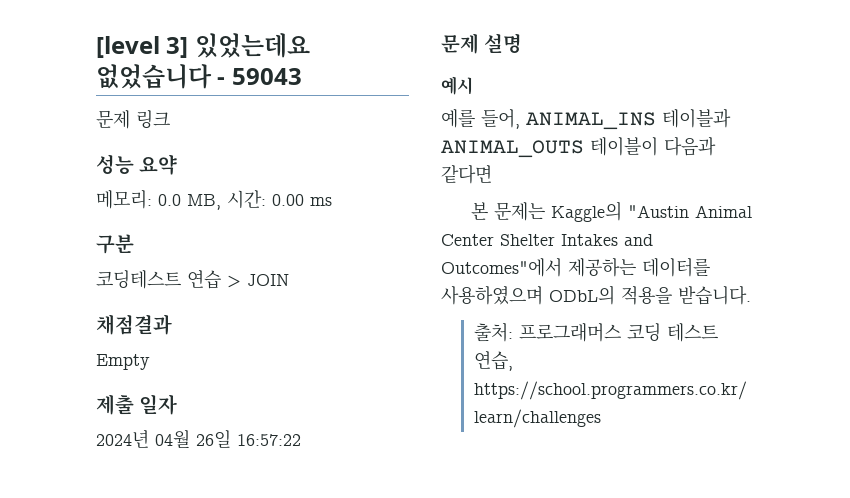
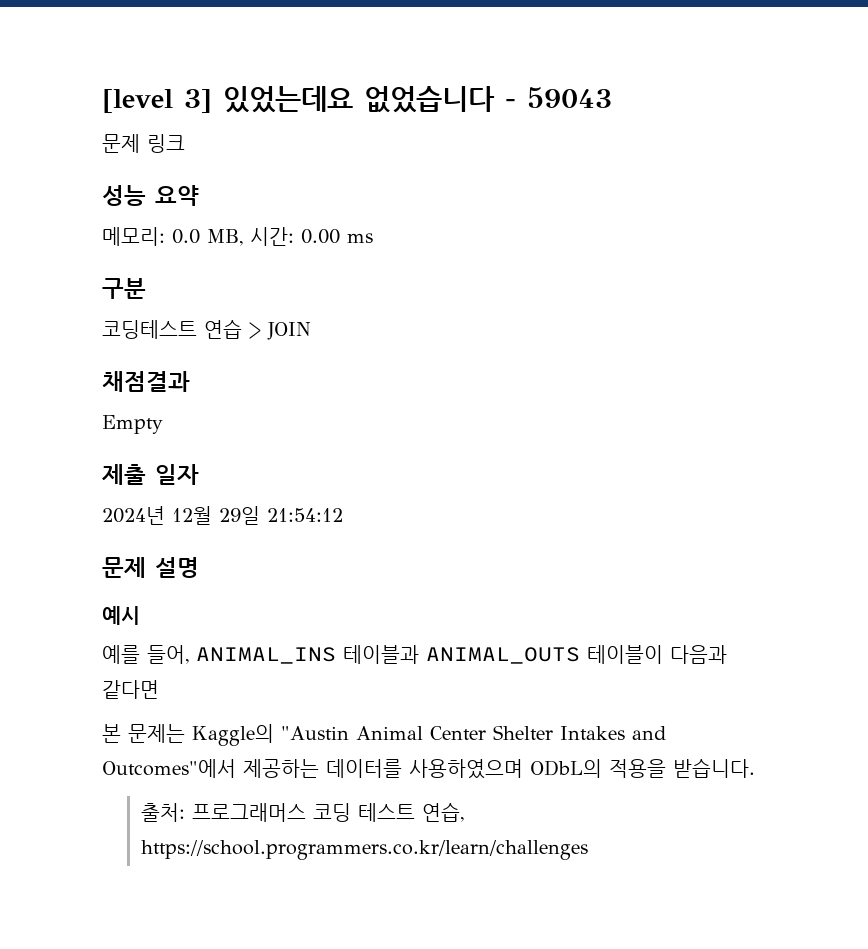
- 2024년 04월 26일 16:57:22
+ 2024년 12월 29일 21:54:12

